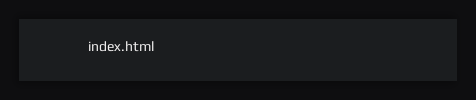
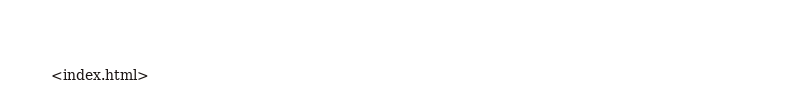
- index.html
+ <index.html>

